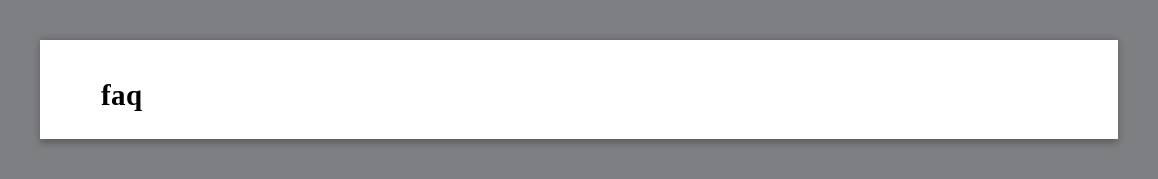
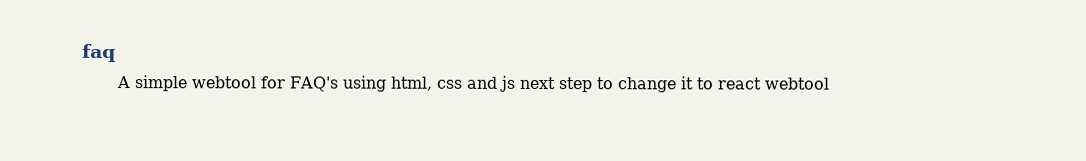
+ A simple webtool for FAQ's using html, css and js next step to change it to react webtool

